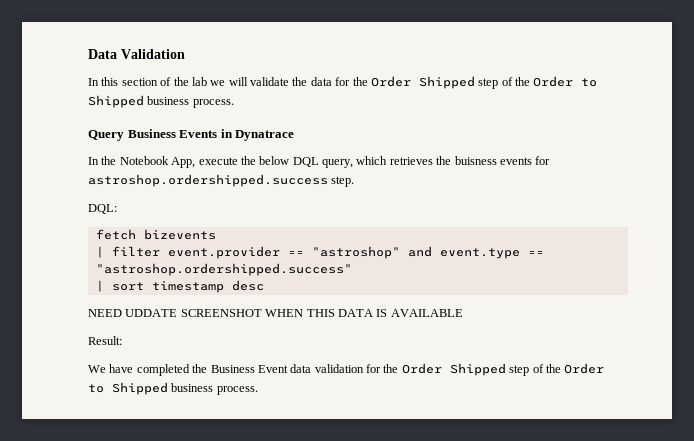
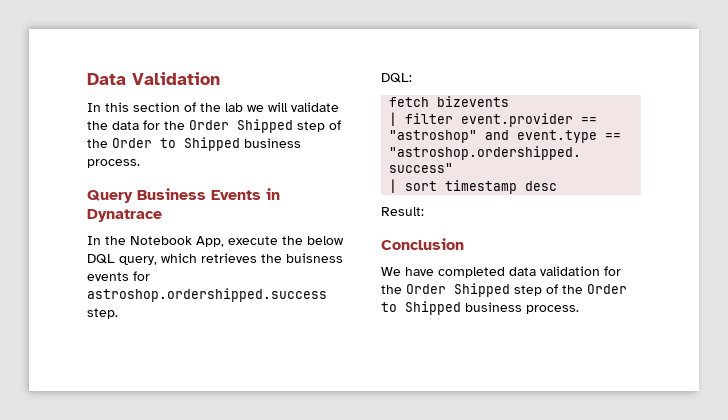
- NEED UDDATE SCREENSHOT WHEN THIS DATA IS AVAILABLE
  Result:
+ Conclusion
- We have completed the Business Event data validation for the Order Shipped step of the Order to Shipped business process.
+ We have completed data validation for the Order Shipped step of the Order to Shipped business process.

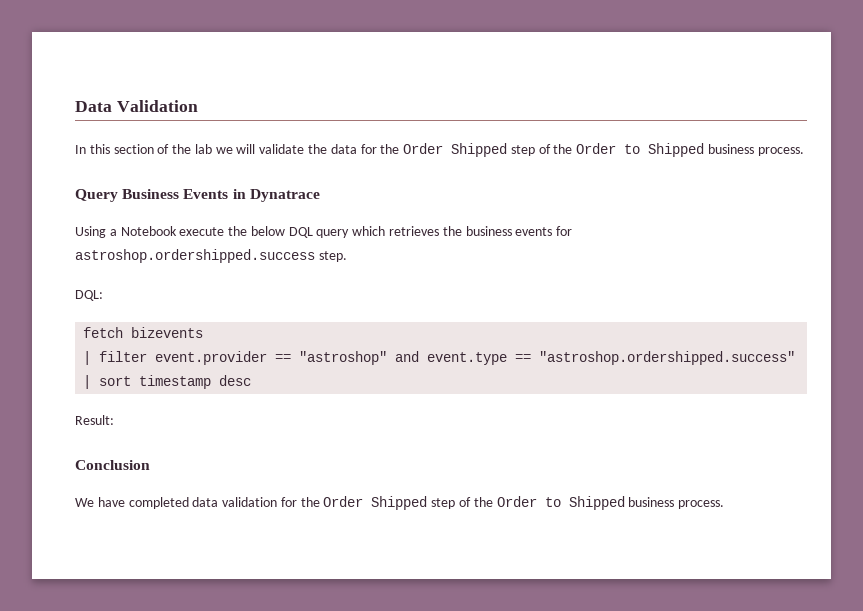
- In the Notebook App, execute the below DQL query, which retrieves the buisness events for astroshop.ordershipped.success step.
+ Using a Notebook execute the below DQL query which retrieves the business events for astroshop.ordershipped.success step.

